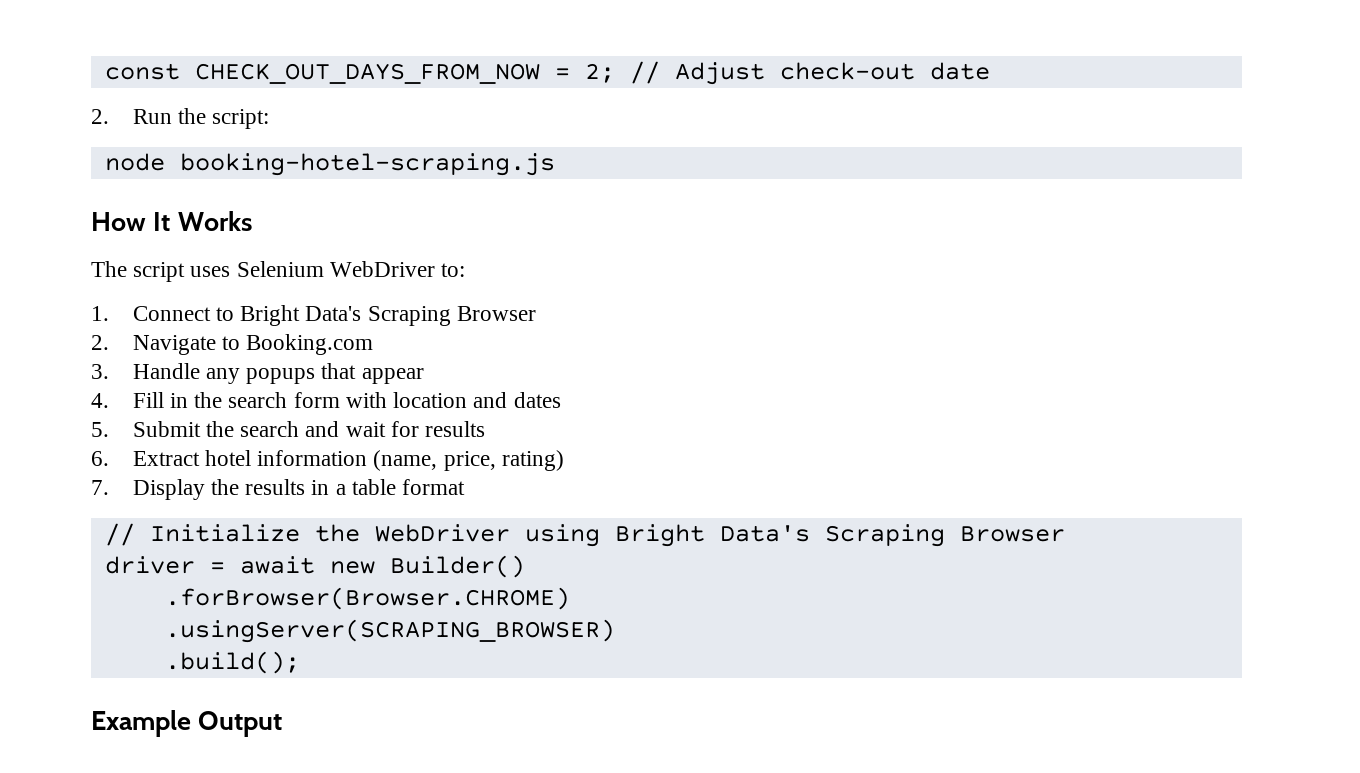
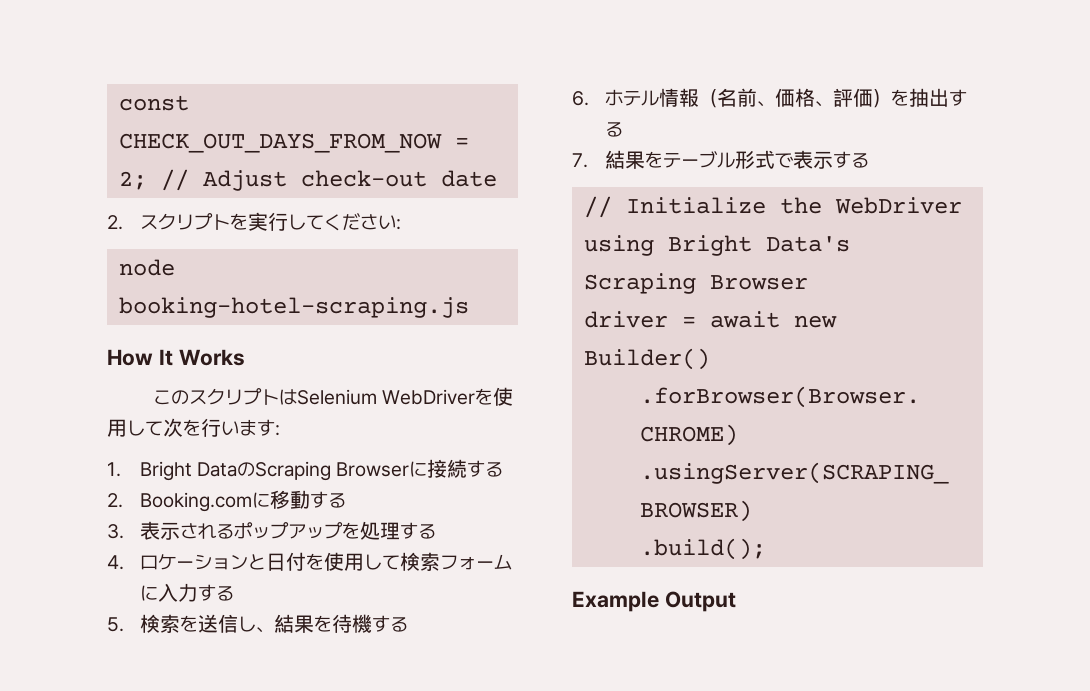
- 2. Run the script:
+ 2.スクリプトを実行してください:
- The script uses Selenium WebDriver to:
- 1. Connect to Bright Data's Scraping Browser
- 2. Navigate to Booking.com
+ このスクリプトはSelenium WebDriverを使用して次を行います:
+ 1. Bright DataのScraping Browserに接続する
+ 2. Booking.comに移動する
- 3. Handle any popups that appear
- 4. Fill in the search form with location and dates
- 5. Submit the search and wait for results
- 6. Extract hotel information (name, price, rating)
- 7. Display the results in a table format
+ 3.表示されるポップアップを処理する
+ 4.ロケーションと日付を使用して検索フォームに入力する
+ 5.検索を送信し、結果を待機する
+ 6.ホテル情報（名前、価格、評価）を抽出する
+ 7.結果をテーブル形式で表示する

